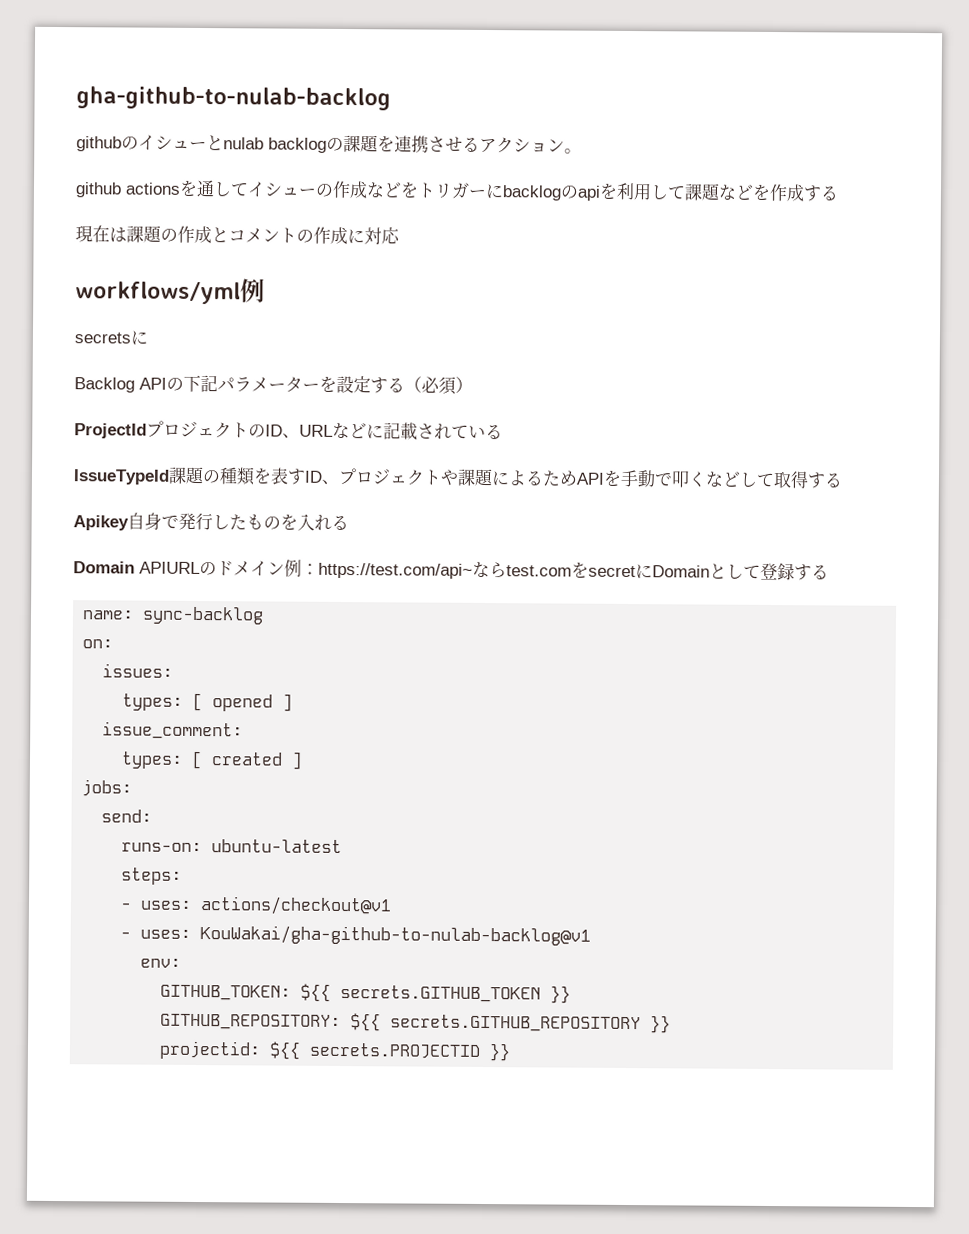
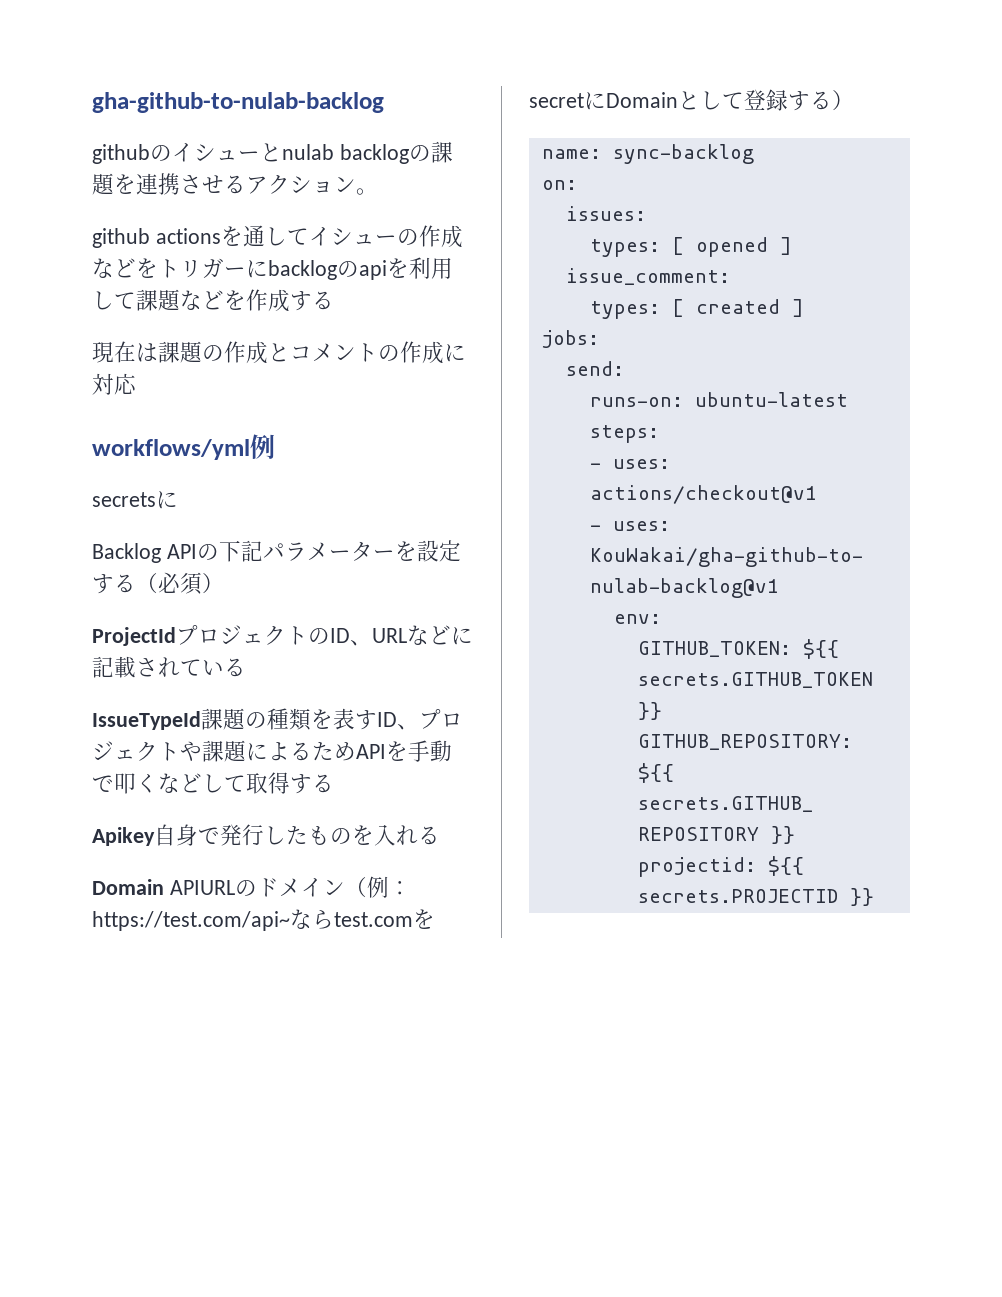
- Domain APIURLのドメイン例：https://test.com/api~ならtest.comをsecretにDomainとして登録する
+ Domain APIURLのドメイン（例：https://test.com/api~ならtest.comをsecretにDomainとして登録する）

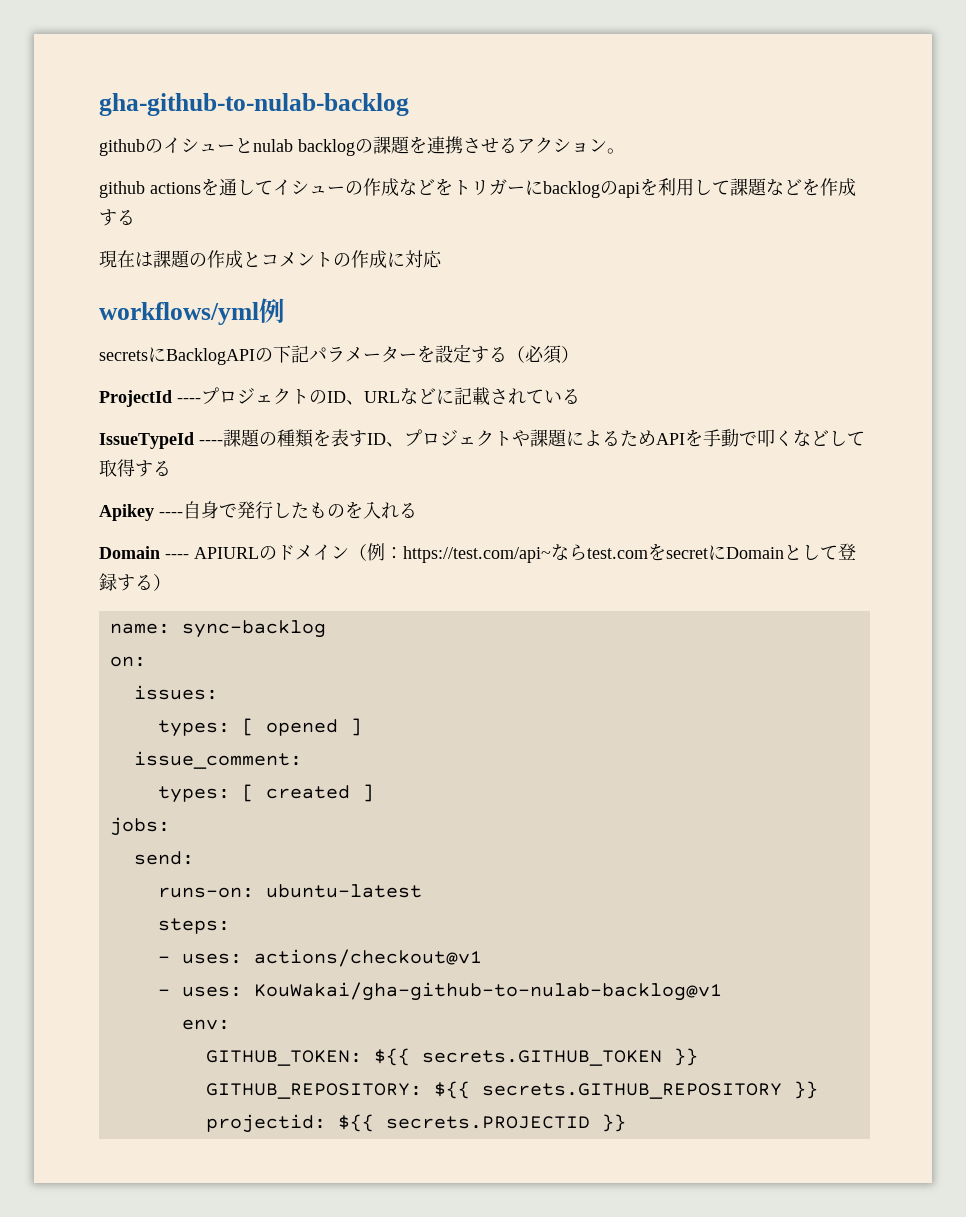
- secretsに
- Backlog APIの下記パラメーターを設定する（必須）
+ secretsにBacklogAPIの下記パラメーターを設定する（必須）
- ProjectIdプロジェクトのID、URLなどに記載されている
+ ProjectId ----プロジェクトのID、URLなどに記載されている
- IssueTypeId課題の種類を表すID、プロジェクトや課題によるためAPIを手動で叩くなどして取得する
+ IssueTypeId ----課題の種類を表すID、プロジェクトや課題によるためAPIを手動で叩くなどして取得する
- Apikey自身で発行したものを入れる
+ Apikey ----自身で発行したものを入れる
- Domain APIURLのドメイン（例：https://test.com/api~ならtest.comをsecretにDomainとして登録する）
+ Domain ---- APIURLのドメイン（例：https://test.com/api~ならtest.comをsecretにDomainとして登録する）

